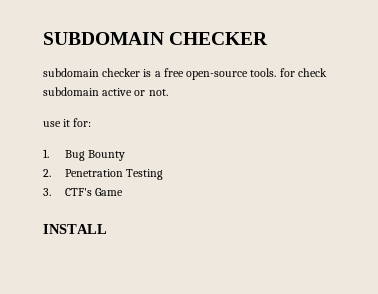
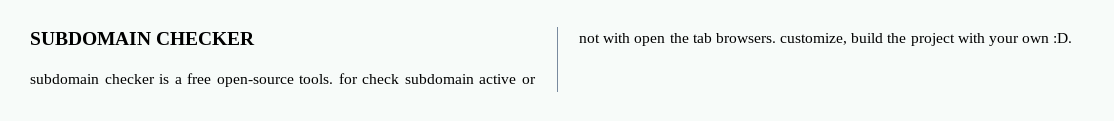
- subdomain checker is a free open-source tools. for check subdomain active or not.
- use it for:
- 1. Bug Bounty
- 2. Penetration Testing
- 3. CTF's Game
- INSTALL
+ subdomain checker is a free open-source tools. for check subdomain active or not with open the tab browsers. customize, build the project with your own :D.

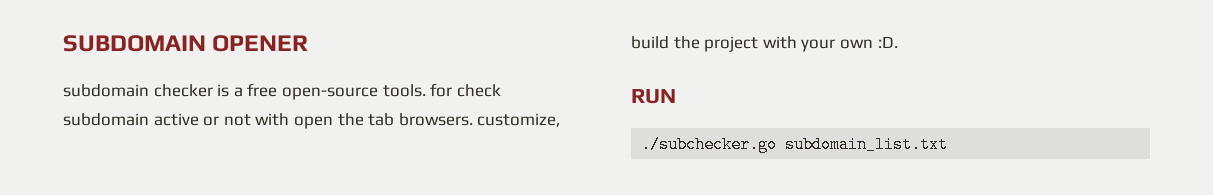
- SUBDOMAIN CHECKER
+ SUBDOMAIN OPENER
+ RUN
+ ./subchecker.go subdomain_list.txt

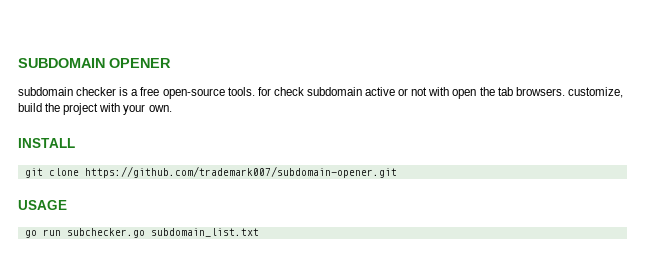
- subdomain checker is a free open-source tools. for check subdomain active or not with open the tab browsers. customize, build the project with your own :D.
- RUN
- ./subchecker.go subdomain_list.txt
+ subdomain checker is a free open-source tools. for check subdomain active or not with open the tab browsers. customize, build the project with your own.
+ INSTALL
+ git clone https://github.com/trademark007/subdomain-opener.git
+ USAGE
+ go run subchecker.go subdomain_list.txt

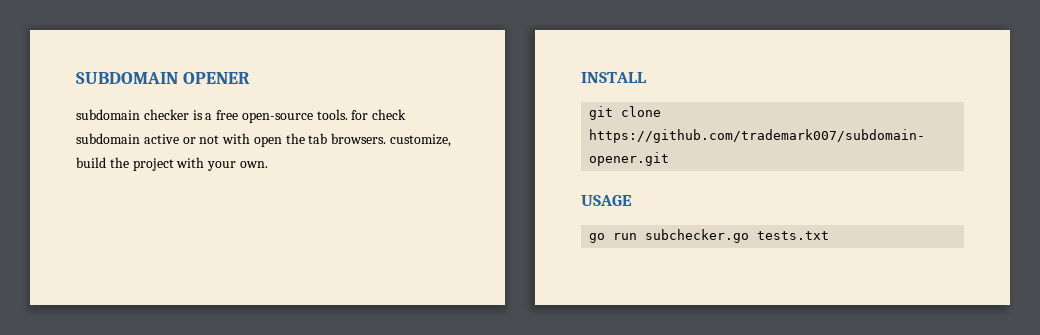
- go run subchecker.go subdomain_list.txt
+ go run subchecker.go tests.txt

